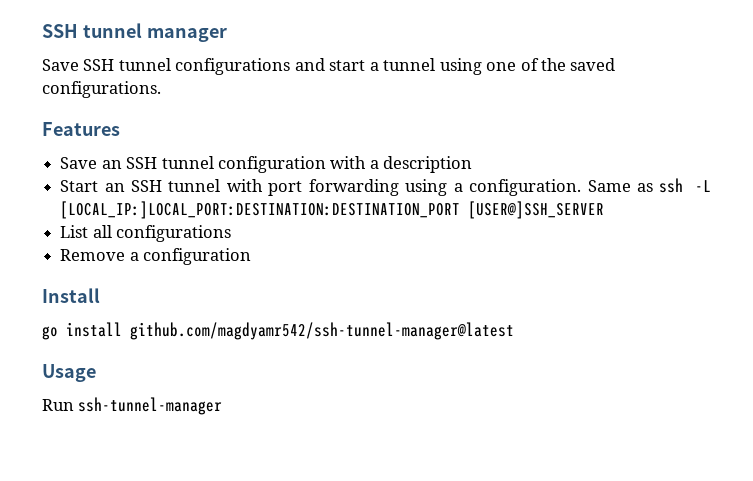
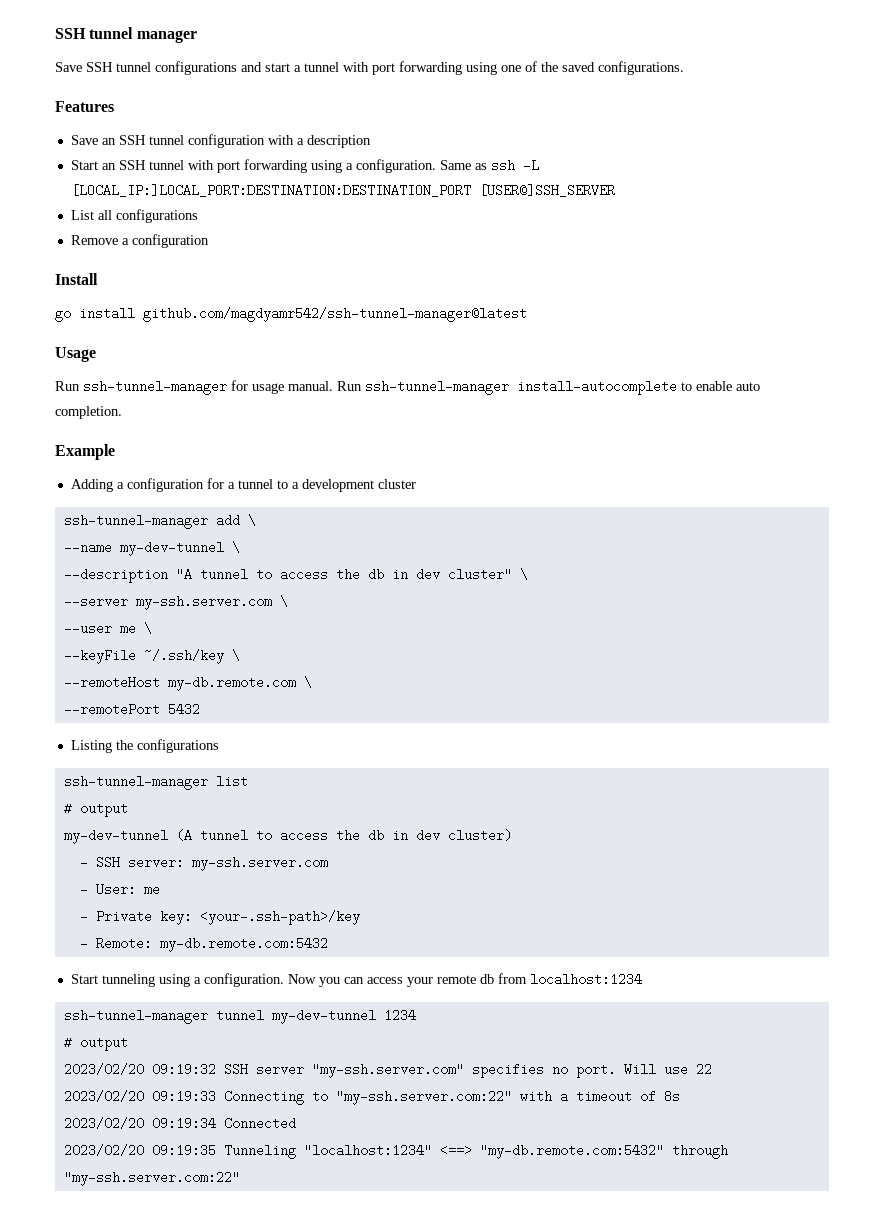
- Save SSH tunnel configurations and start a tunnel using one of the saved configurations.
+ Save SSH tunnel configurations and start a tunnel with port forwarding using one of the saved configurations.
- Run ssh-tunnel-manager
+ Run ssh-tunnel-manager for usage manual. Run ssh-tunnel-manager install-autocomplete to enable auto completion.
+ Example
+ Adding a configuration for a tunnel to a development cluster
+ ssh-tunnel-manager add \
+ --name my-dev-tunnel \
+ --description "A tunnel to access the db in dev cluster" \
+ --server my-ssh.server.com \
+ --user me \
+ --keyFile ~/.ssh/key \
+ --remoteHost my-db.remote.com \
+ --remotePort 5432
+ Listing the configurations
+ ssh-tunnel-manager list
+ # output
+ my-dev-tunnel (A tunnel to access the db in dev cluster)
+ - SSH server: my-ssh.server.com
+ - User: me
+ - Private key: <your-.ssh-path>/key
+ - Remote: my-db.remote.com:5432
+ Start tunneling using a configuration. Now you can access your remote db from localhost:1234
+ ssh-tunnel-manager tunnel my-dev-tunnel 1234
+ # output
+ 2023/02/20 09:19:32 SSH server "my-ssh.server.com" specifies no port. Will use 22
+ 2023/02/20 09:19:33 Connecting to "my-ssh.server.com:22" with a timeout of 8s
+ 2023/02/20 09:19:34 Connected
+ 2023/02/20 09:19:35 Tunneling "localhost:1234" <==> "my-db.remote.com:5432" through "my-ssh.server.com:22"

